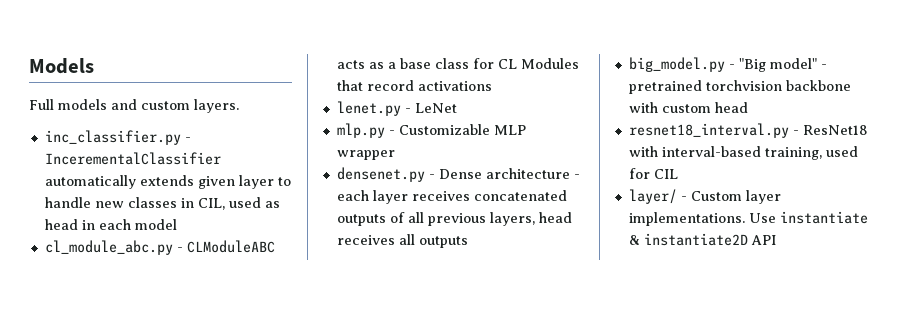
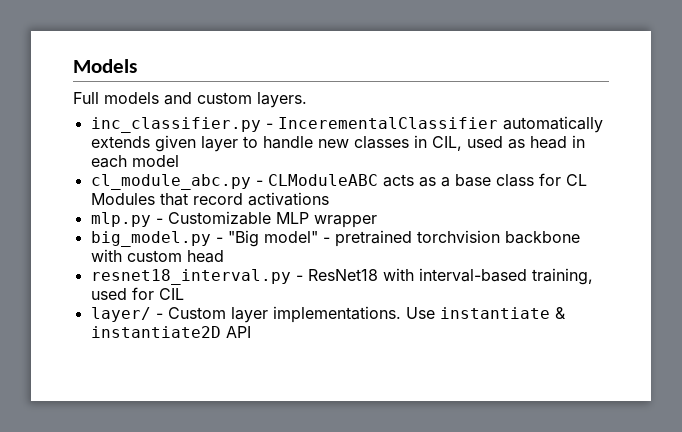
- lenet.py - LeNet
- densenet.py - Dense architecture - each layer receives concatenated outputs of all previous layers, head receives all outputs

